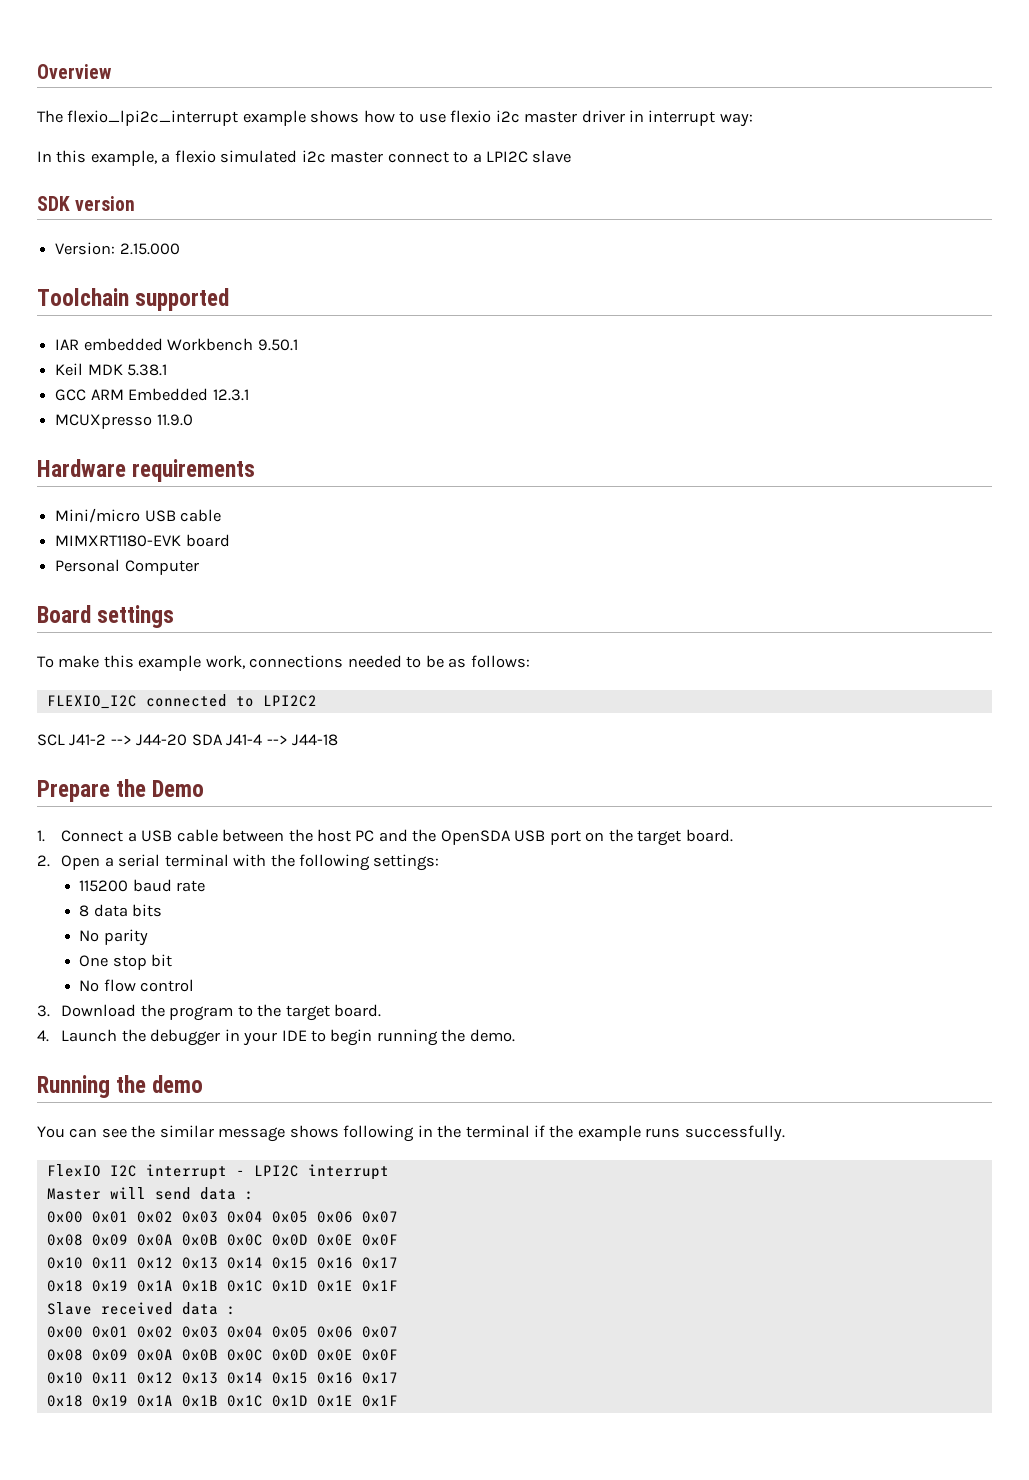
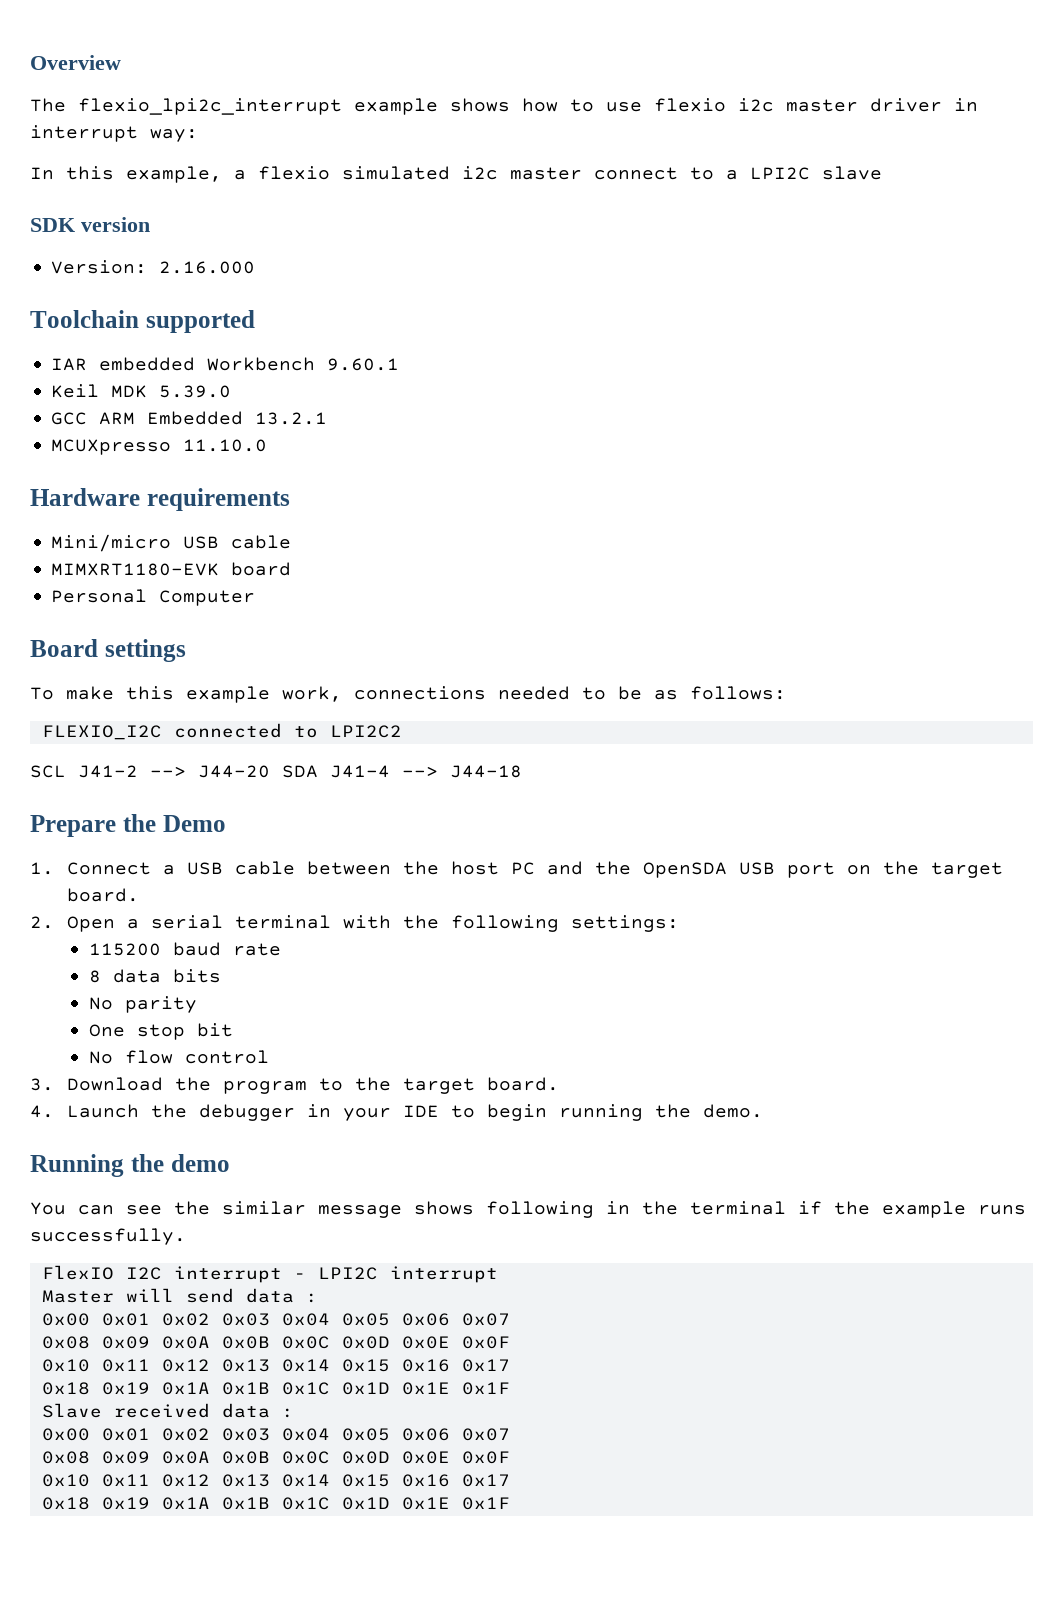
- Version: 2.15.000
+ Version: 2.16.000
- IAR embedded Workbench 9.50.1
+ IAR embedded Workbench 9.60.1
- Keil MDK 5.38.1
+ Keil MDK 5.39.0
- GCC ARM Embedded 12.3.1
+ GCC ARM Embedded 13.2.1
- MCUXpresso 11.9.0
+ MCUXpresso 11.10.0

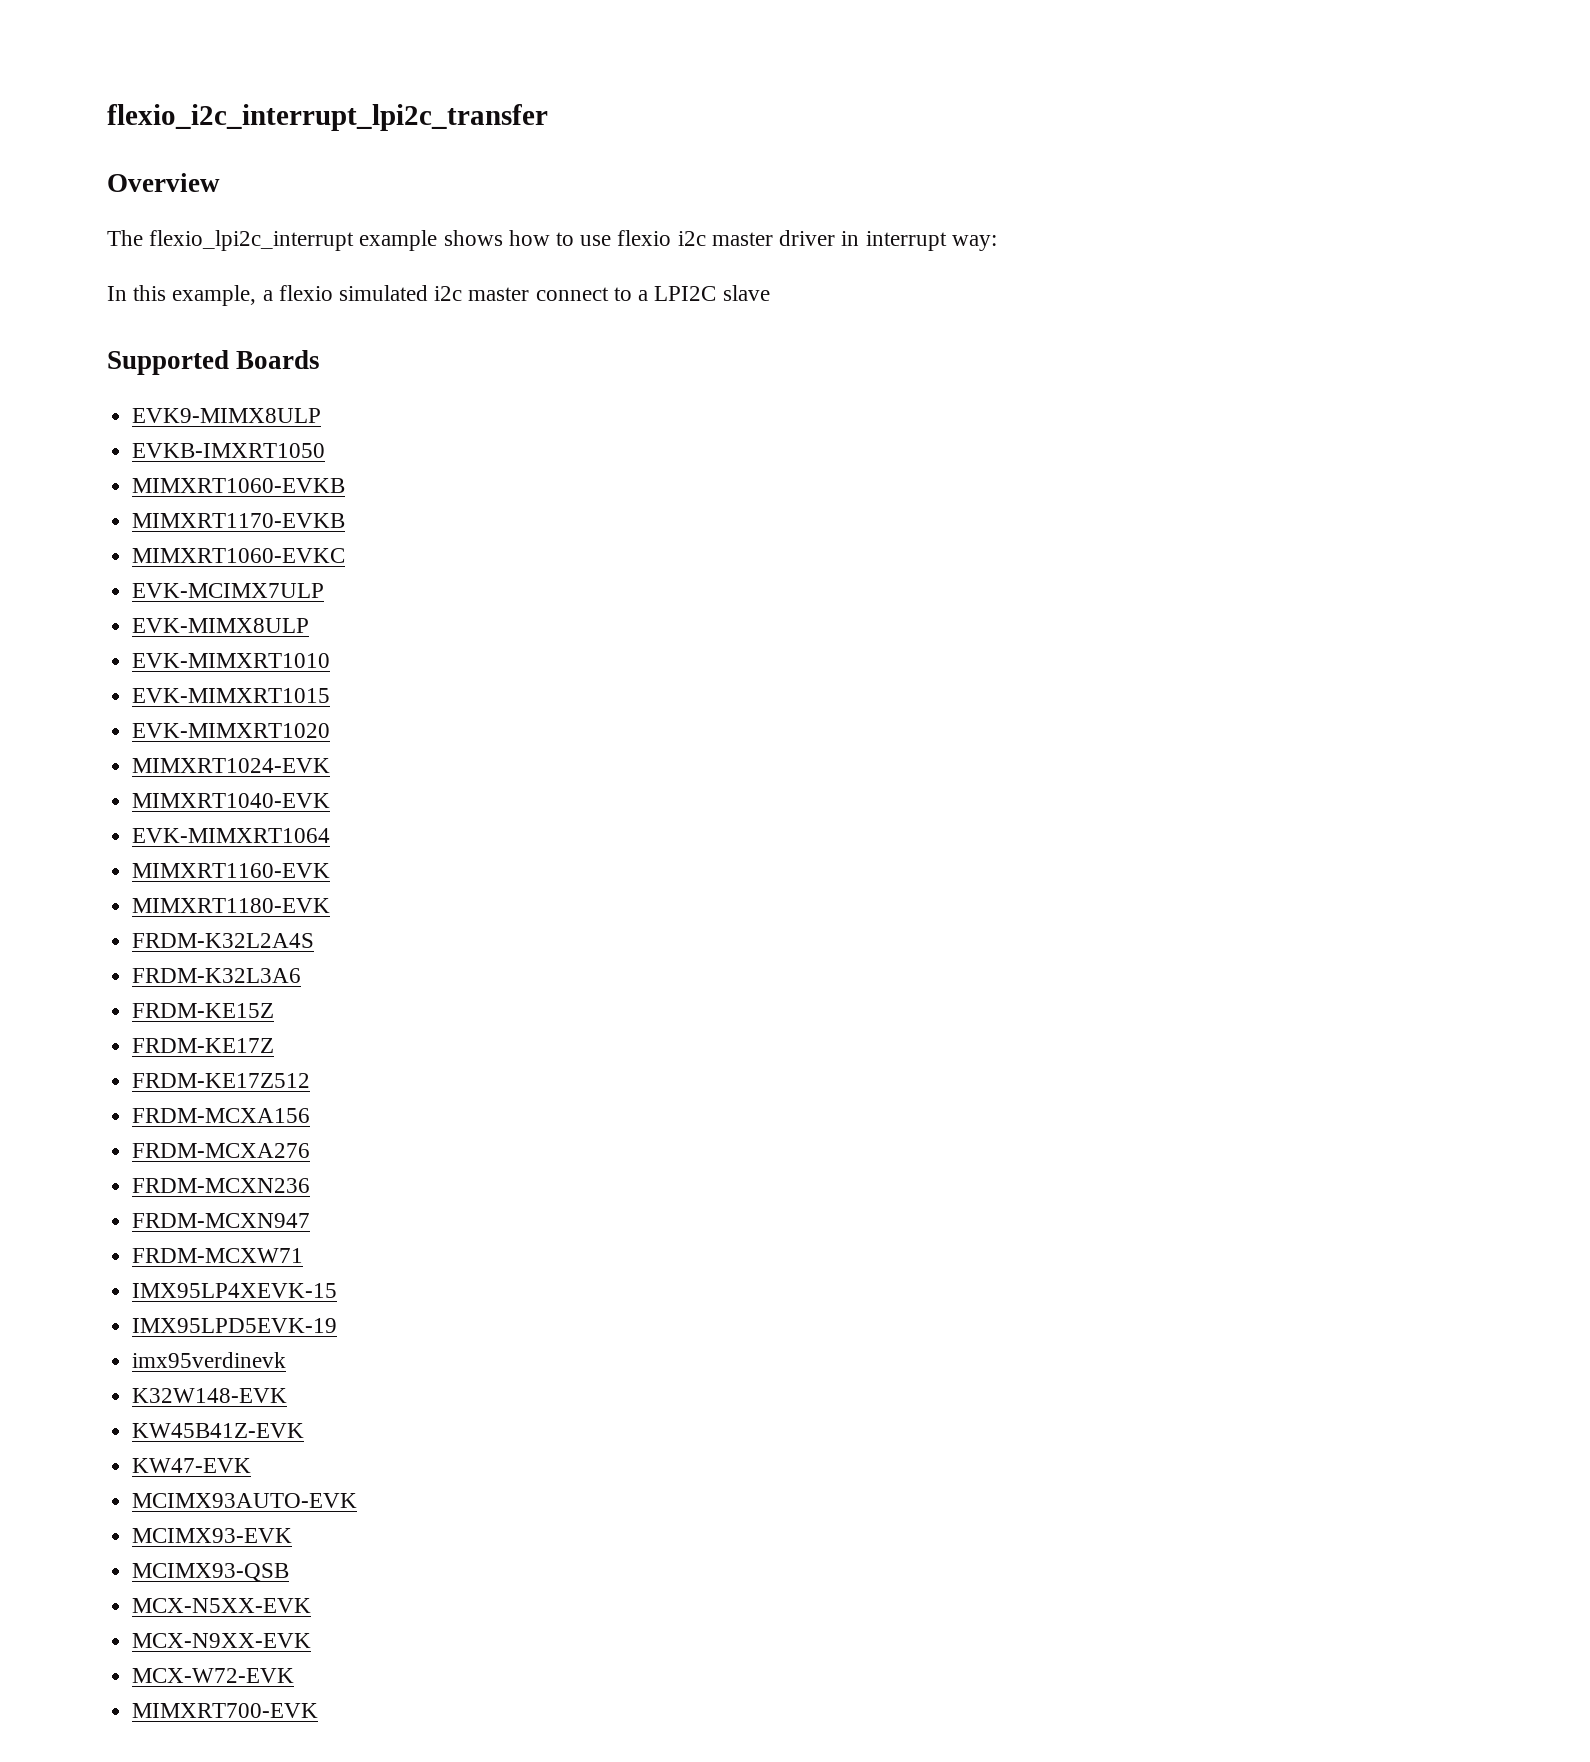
+ flexio_i2c_interrupt_lpi2c_transfer
- SDK version
- Version: 2.16.000
- Toolchain supported
- IAR embedded Workbench 9.60.1
- Keil MDK 5.39.0
- GCC ARM Embedded 13.2.1
- MCUXpresso 11.10.0
- Hardware requirements
- Mini/micro USB cable
- MIMXRT1180-EVK board
- Personal Computer
- Board settings
- To make this example work, connections needed to be as follows:
- FLEXIO_I2C connected to LPI2C2
- SCL J41-2 --> J44-20 SDA J41-4 --> J44-18
- Prepare the Demo
- 1. Connect a USB cable between the host PC and the OpenSDA USB port on the target board.
- 2. Open a serial terminal with the following settings:
- 115200 baud rate
- 8 data bits
- No parity
- One stop bit
- No flow control
- 3. Download the program to the target board.
- 4. Launch the debugger in your IDE to begin running the demo.
- Running the demo
- You can see the similar message shows following in the terminal if the example runs successfully.
- FlexIO I2C interrupt - LPI2C interrupt
- Master will send data :
- 0x00 0x01 0x02 0x03 0x04 0x05 0x06 0x07
- 0x08 0x09 0x0A 0x0B 0x0C 0x0D 0x0E 0x0F
- 0x10 0x11 0x12 0x13 0x14 0x15 0x16 0x17
- 0x18 0x19 0x1A 0x1B 0x1C 0x1D 0x1E 0x1F
- Slave received data :
- 0x00 0x01 0x02 0x03 0x04 0x05 0x06 0x07
- 0x08 0x09 0x0A 0x0B 0x0C 0x0D 0x0E 0x0F
- 0x10 0x11 0x12 0x13 0x14 0x15 0x16 0x17
- 0x18 0x19 0x1A 0x1B 0x1C 0x1D 0x1E 0x1F
+ Supported Boards
+ EVK9-MIMX8ULP
+ EVKB-IMXRT1050
+ MIMXRT1060-EVKB
+ MIMXRT1170-EVKB
+ MIMXRT1060-EVKC
+ EVK-MCIMX7ULP
+ EVK-MIMX8ULP
+ EVK-MIMXRT1010
+ EVK-MIMXRT1015
+ EVK-MIMXRT1020
+ MIMXRT1024-EVK
+ MIMXRT1040-EVK
+ EVK-MIMXRT1064
+ MIMXRT1160-EVK
+ MIMXRT1180-EVK
+ FRDM-K32L2A4S
+ FRDM-K32L3A6
+ FRDM-KE15Z
+ FRDM-KE17Z
+ FRDM-KE17Z512
+ FRDM-MCXA156
+ FRDM-MCXA276
+ FRDM-MCXN236
+ FRDM-MCXN947
+ FRDM-MCXW71
+ IMX95LP4XEVK-15
+ IMX95LPD5EVK-19
+ imx95verdinevk
+ K32W148-EVK
+ KW45B41Z-EVK
+ KW47-EVK
+ MCIMX93AUTO-EVK
+ MCIMX93-EVK
+ MCIMX93-QSB
+ MCX-N5XX-EVK
+ MCX-N9XX-EVK
+ MCX-W72-EVK
+ MIMXRT700-EVK

